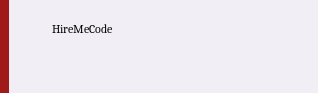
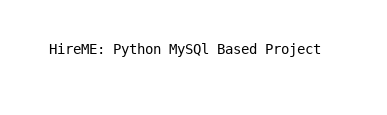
- HireMeCode
+ HireME: Python MySQl Based Project

